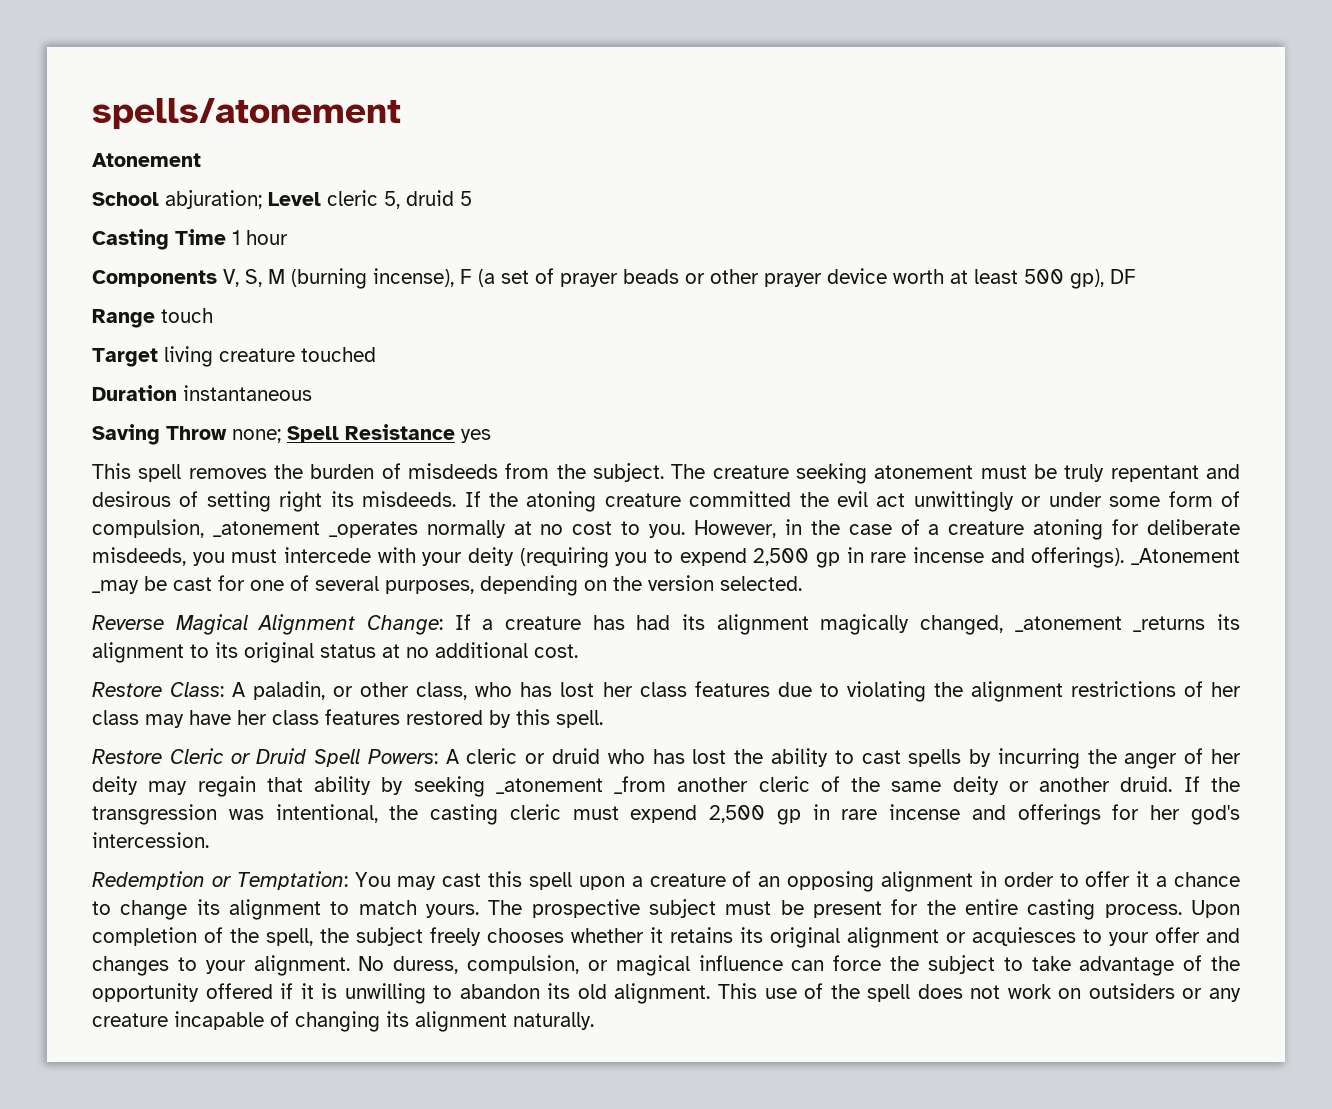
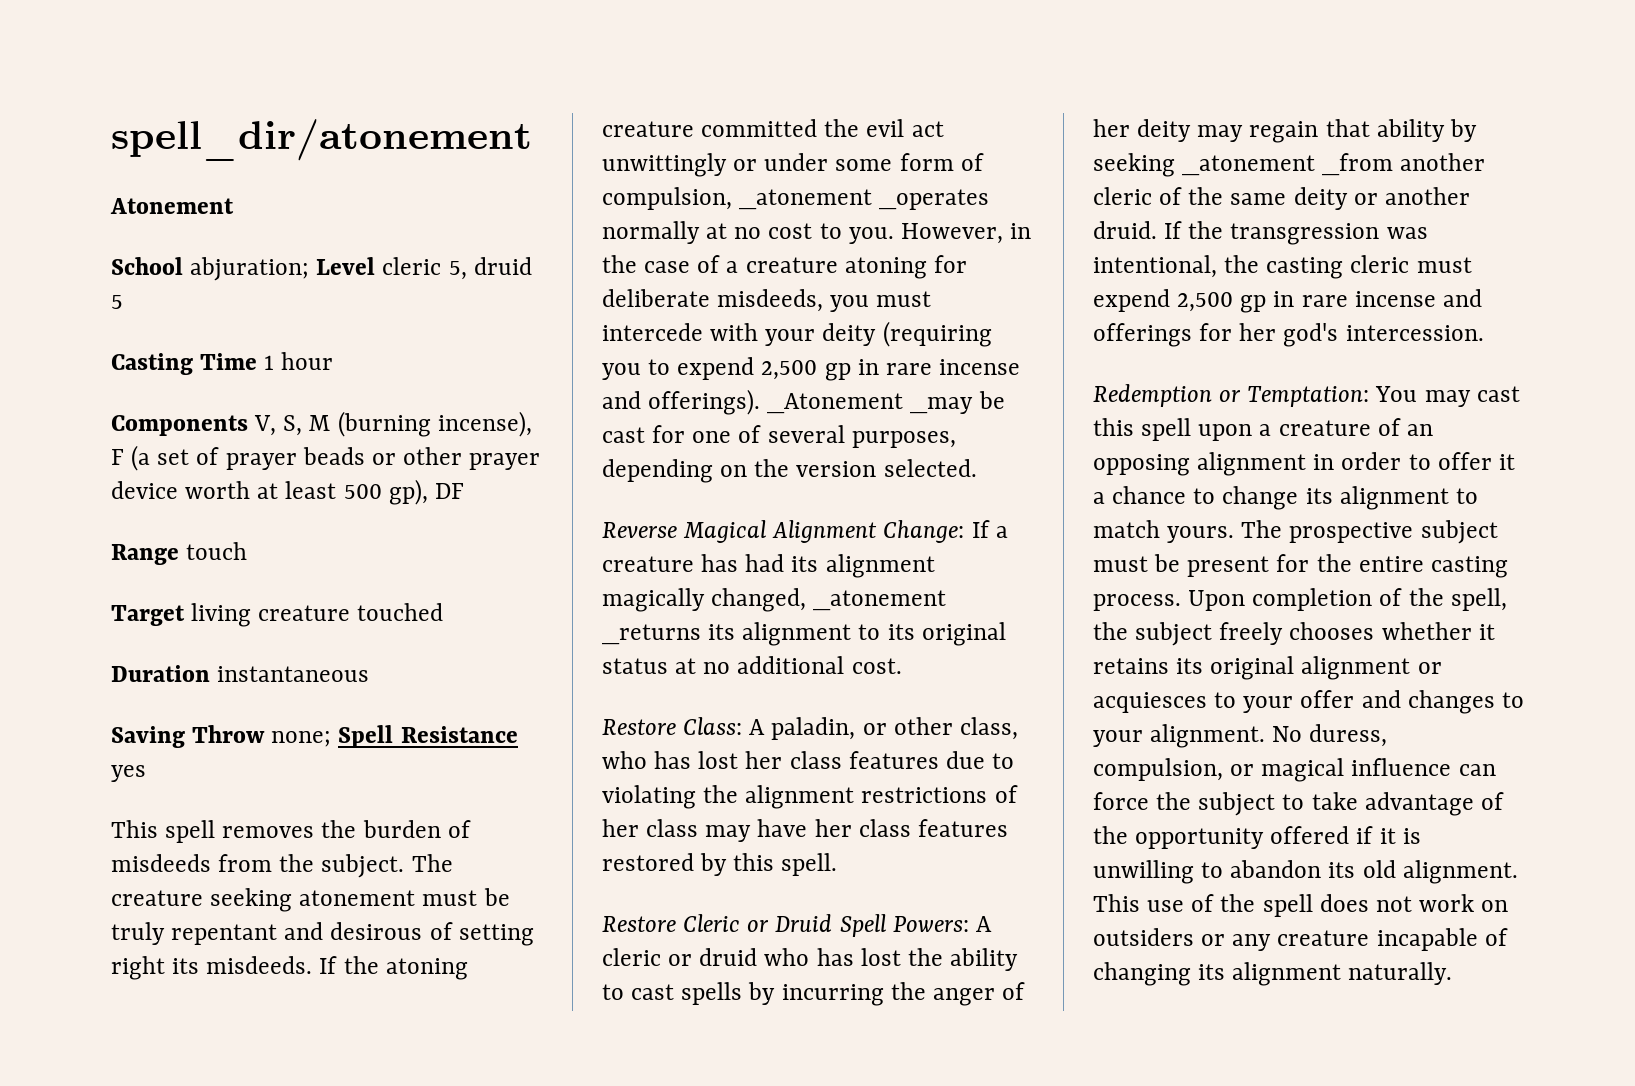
- spells/atonement
+ spell_dir/atonement

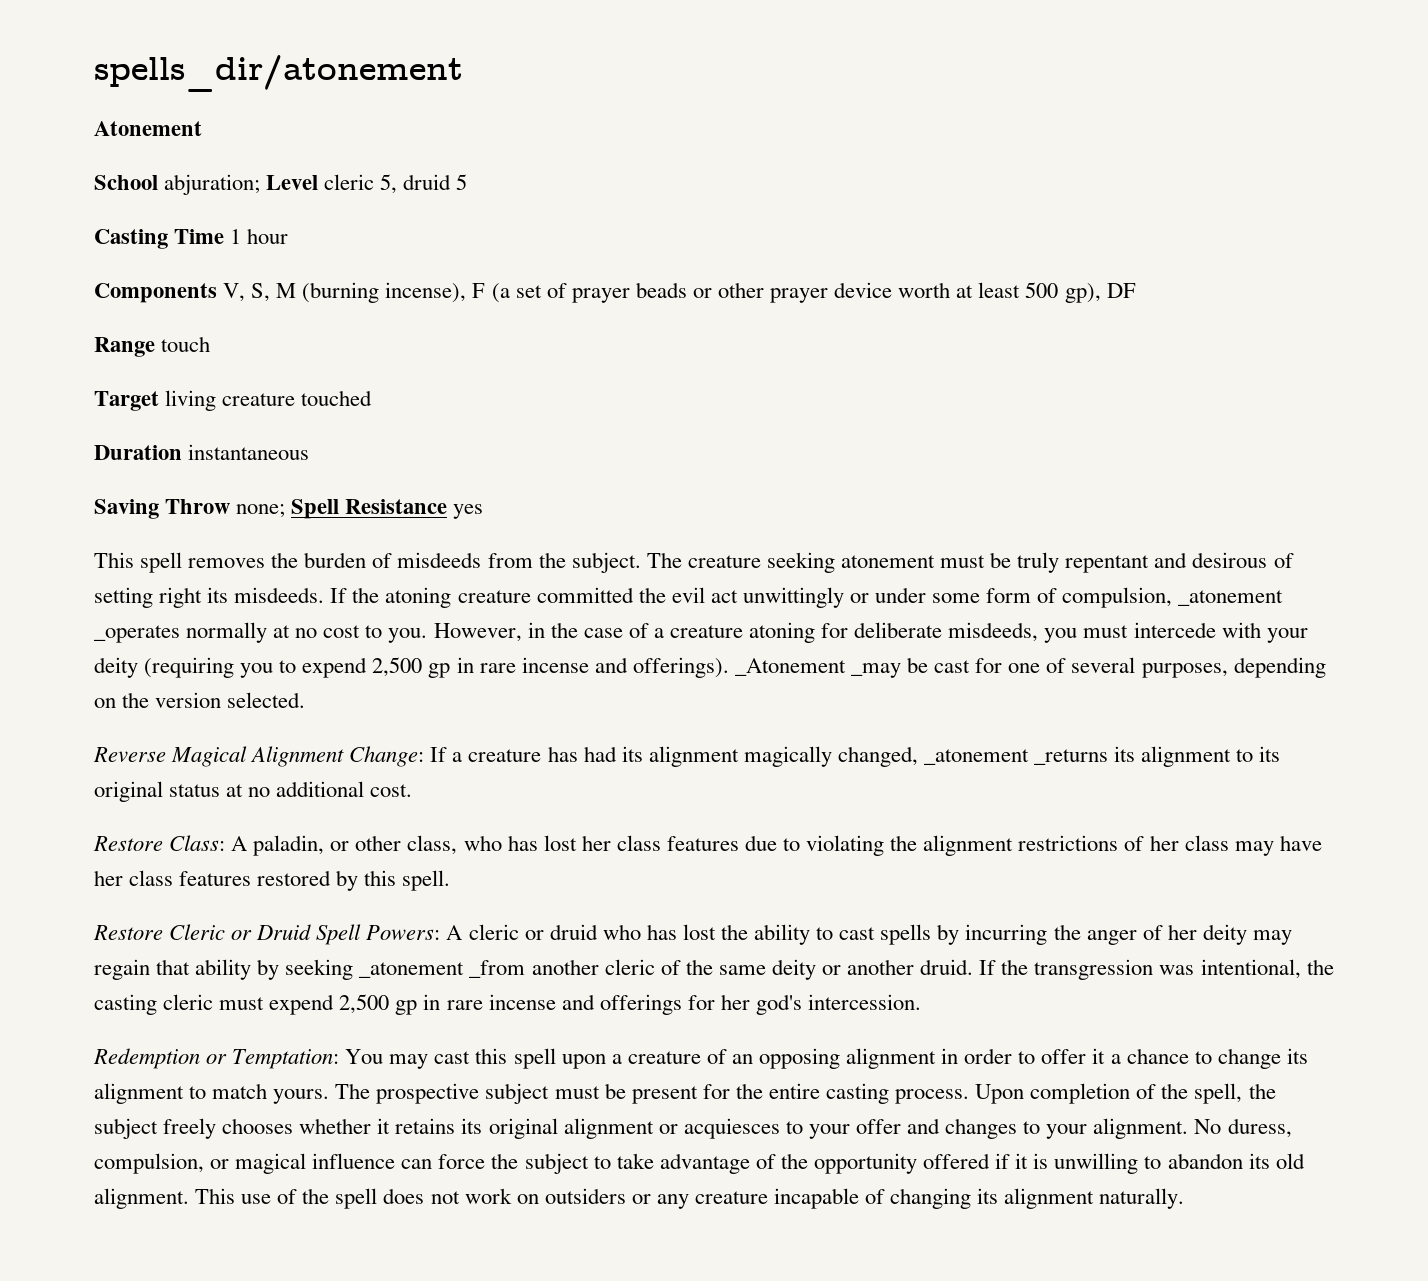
- spell_dir/atonement
+ spells_dir/atonement

